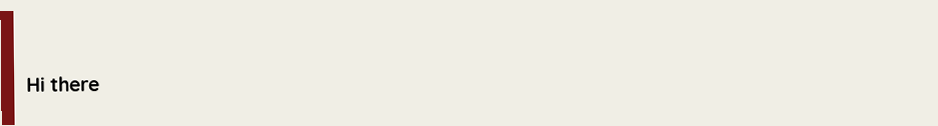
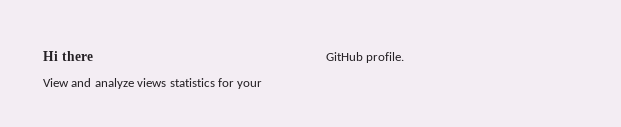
+ View and analyze views statistics for your GitHub profile.

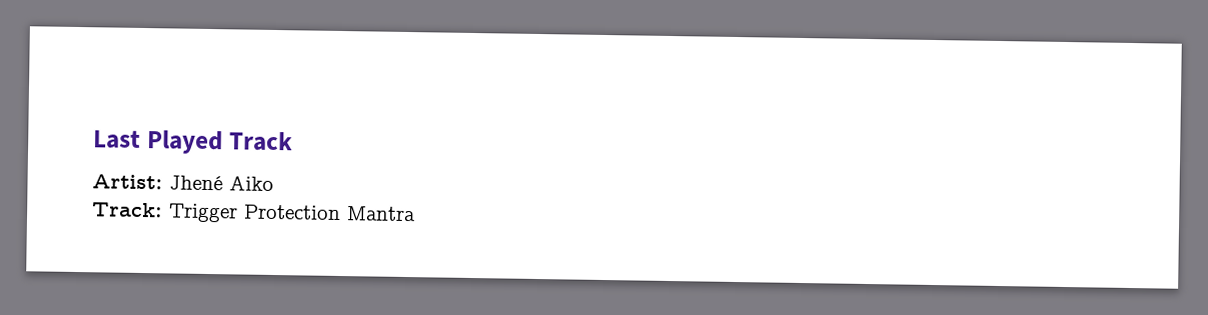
- Hi there
- View and analyze views statistics for your GitHub profile.
+ Last Played Track
+ Artist: Jhené Aiko
+ Track: Trigger Protection Mantra

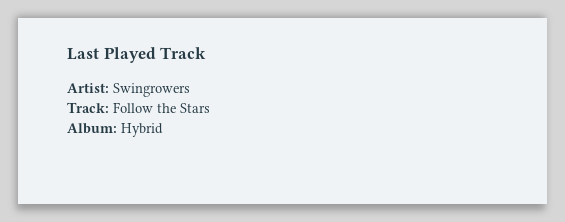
- Artist: Jhené Aiko
+ Artist: Swingrowers
- Track: Trigger Protection Mantra
+ Track: Follow the Stars
+ Album: Hybrid

